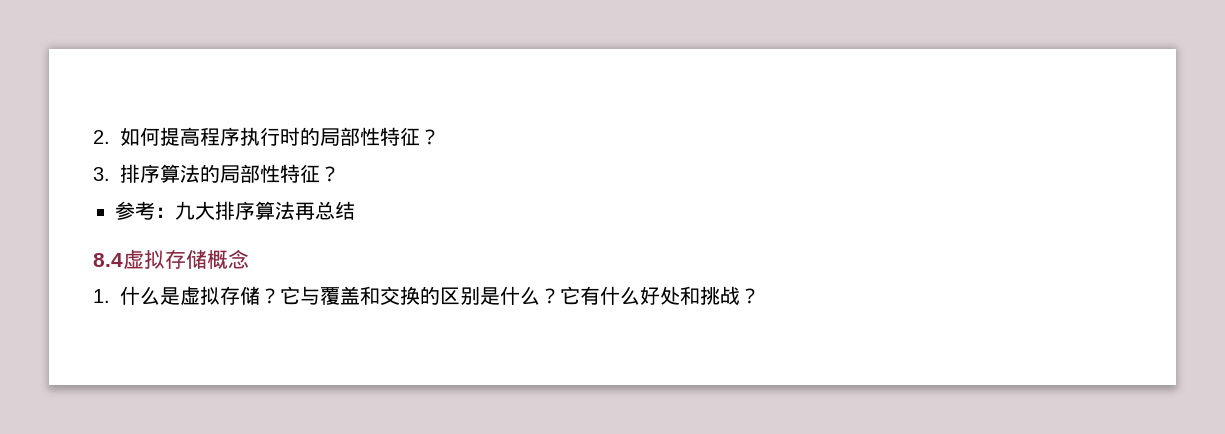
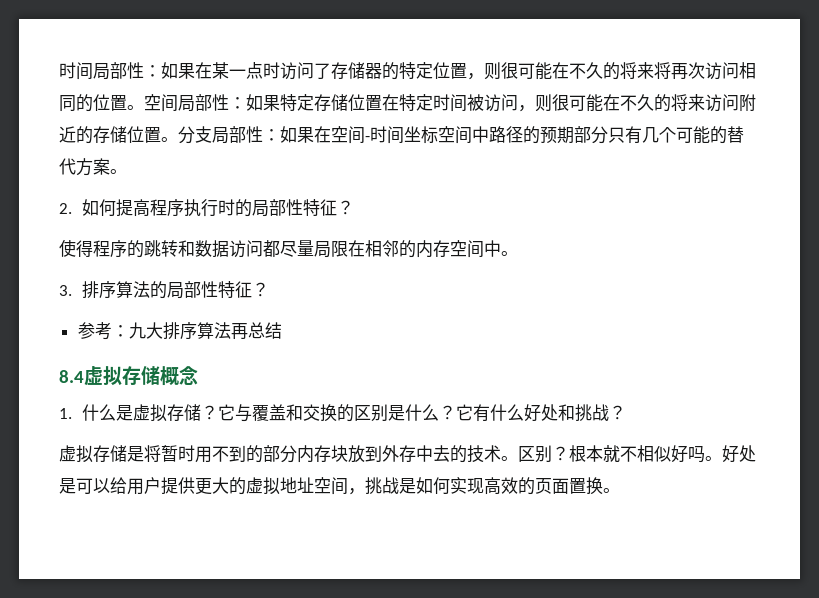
+ 时间局部性：如果在某一点时访问了存储器的特定位置，则很可能在不久的将来将再次访问相同的位置。空间局部性：如果特定存储位置在特定时间被访问，则很可能在不久的将来访问附近的存储位置。分支局部性：如果在空间-时间坐标空间中路径的预期部分只有几个可能的替代方案。
+ 使得程序的跳转和数据访问都尽量局限在相邻的内存空间中。
+ 虚拟存储是将暂时用不到的部分内存块放到外存中去的技术。区别？根本就不相似好吗。好处是可以给用户提供更大的虚拟地址空间，挑战是如何实现高效的页面置换。

